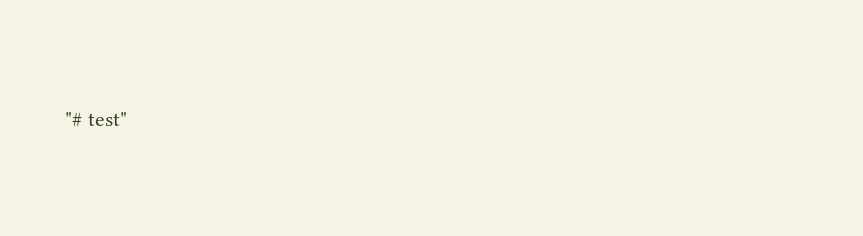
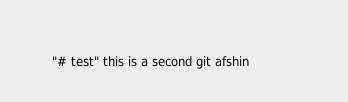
- "# test"
+ "# test" this is a second git afshin

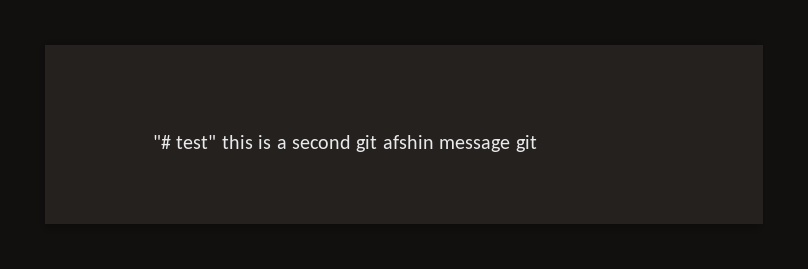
- "# test" this is a second git afshin
+ "# test" this is a second git afshin message git

